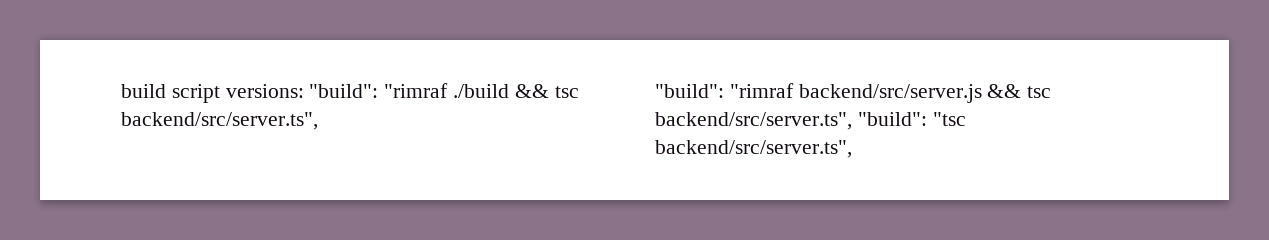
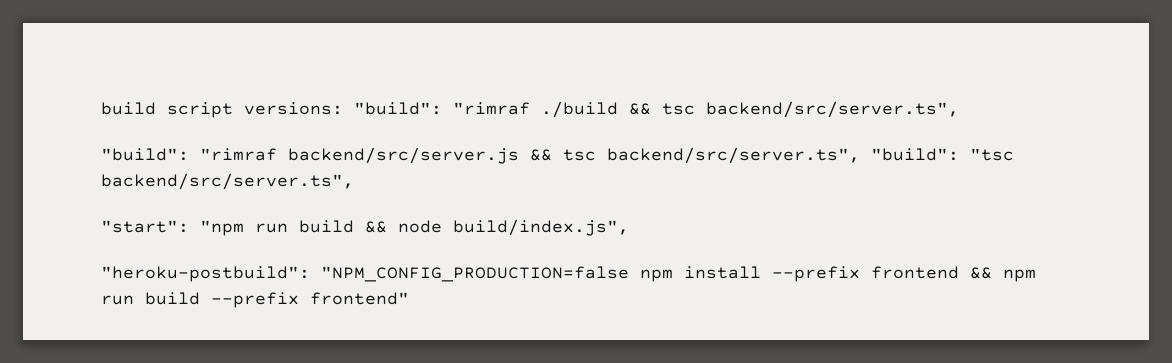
+ "start": "npm run build && node build/index.js",
+ "heroku-postbuild": "NPM_CONFIG_PRODUCTION=false npm install --prefix frontend && npm run build --prefix frontend"

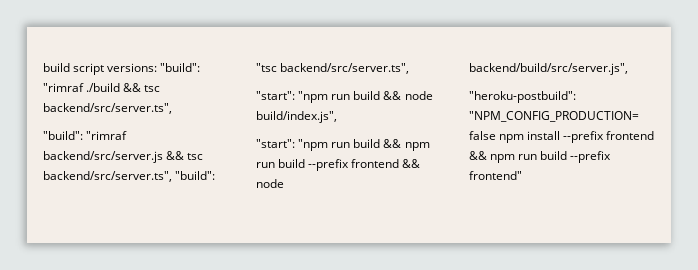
+ "start": "npm run build && npm run build --prefix frontend && node backend/build/src/server.js",

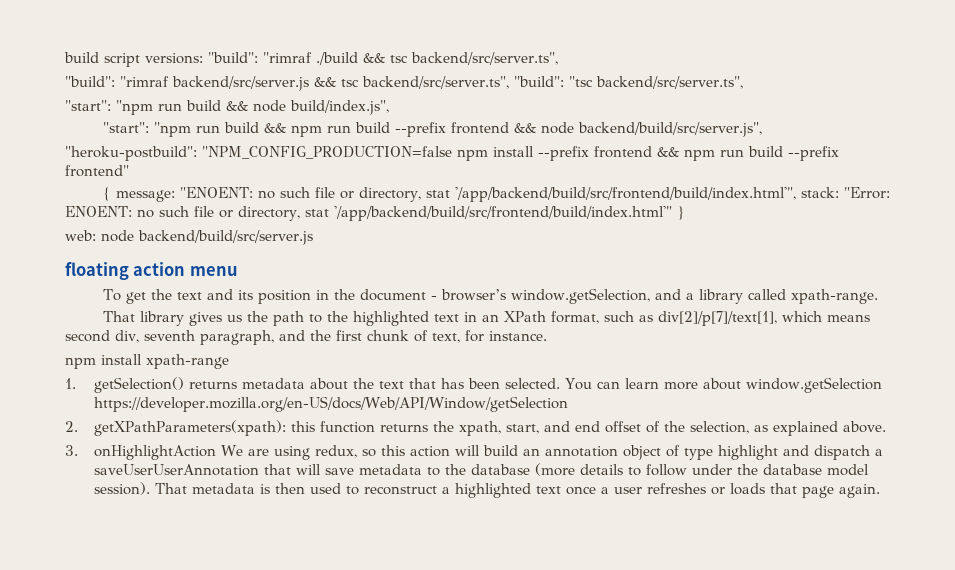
+ { message: "ENOENT: no such file or directory, stat '/app/backend/build/src/frontend/build/index.html'", stack: "Error: ENOENT: no such file or directory, stat '/app/backend/build/src/frontend/build/index.html'" }
+ web: node backend/build/src/server.js
+ floating action menu
+ To get the text and its position in the document - browser’s window.getSelection, and a library called xpath-range.
+ That library gives us the path to the highlighted text in an XPath format, such as div[2]/p[7]/text[1], which means second div, seventh paragraph, and the first chunk of text, for instance.
+ npm install xpath-range
+ 1. getSelection() returns metadata about the text that has been selected. You can learn more about window.getSelection https://developer.mozilla.org/en-US/docs/Web/API/Window/getSelection
+ 2. getXPathParameters(xpath): this function returns the xpath, start, and end offset of the selection, as explained above.
+ 3. onHighlightAction We are using redux, so this action will build an annotation object of type highlight and dispatch a saveUserUserAnnotation that will save metadata to the database (more details to follow under the database model session). That metadata is then used to reconstruct a highlighted text once a user refreshes or loads that page again.

